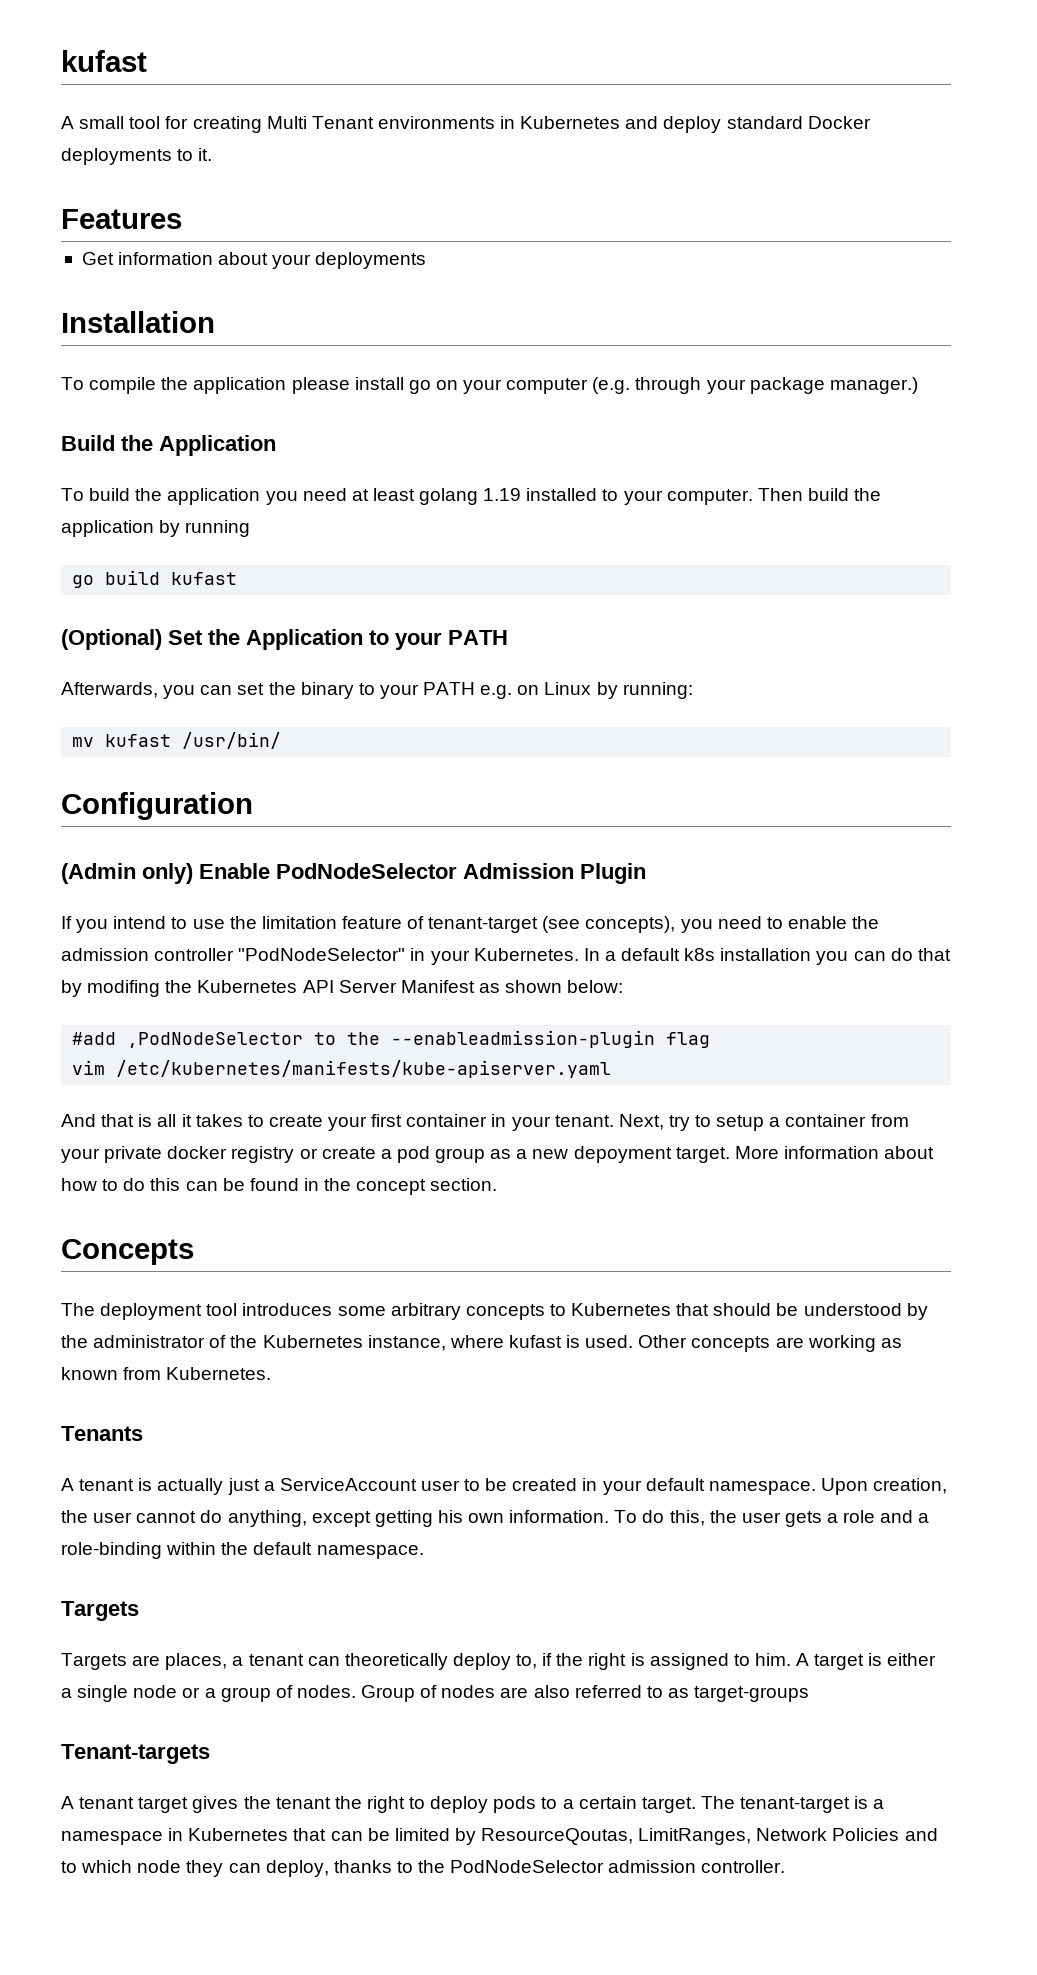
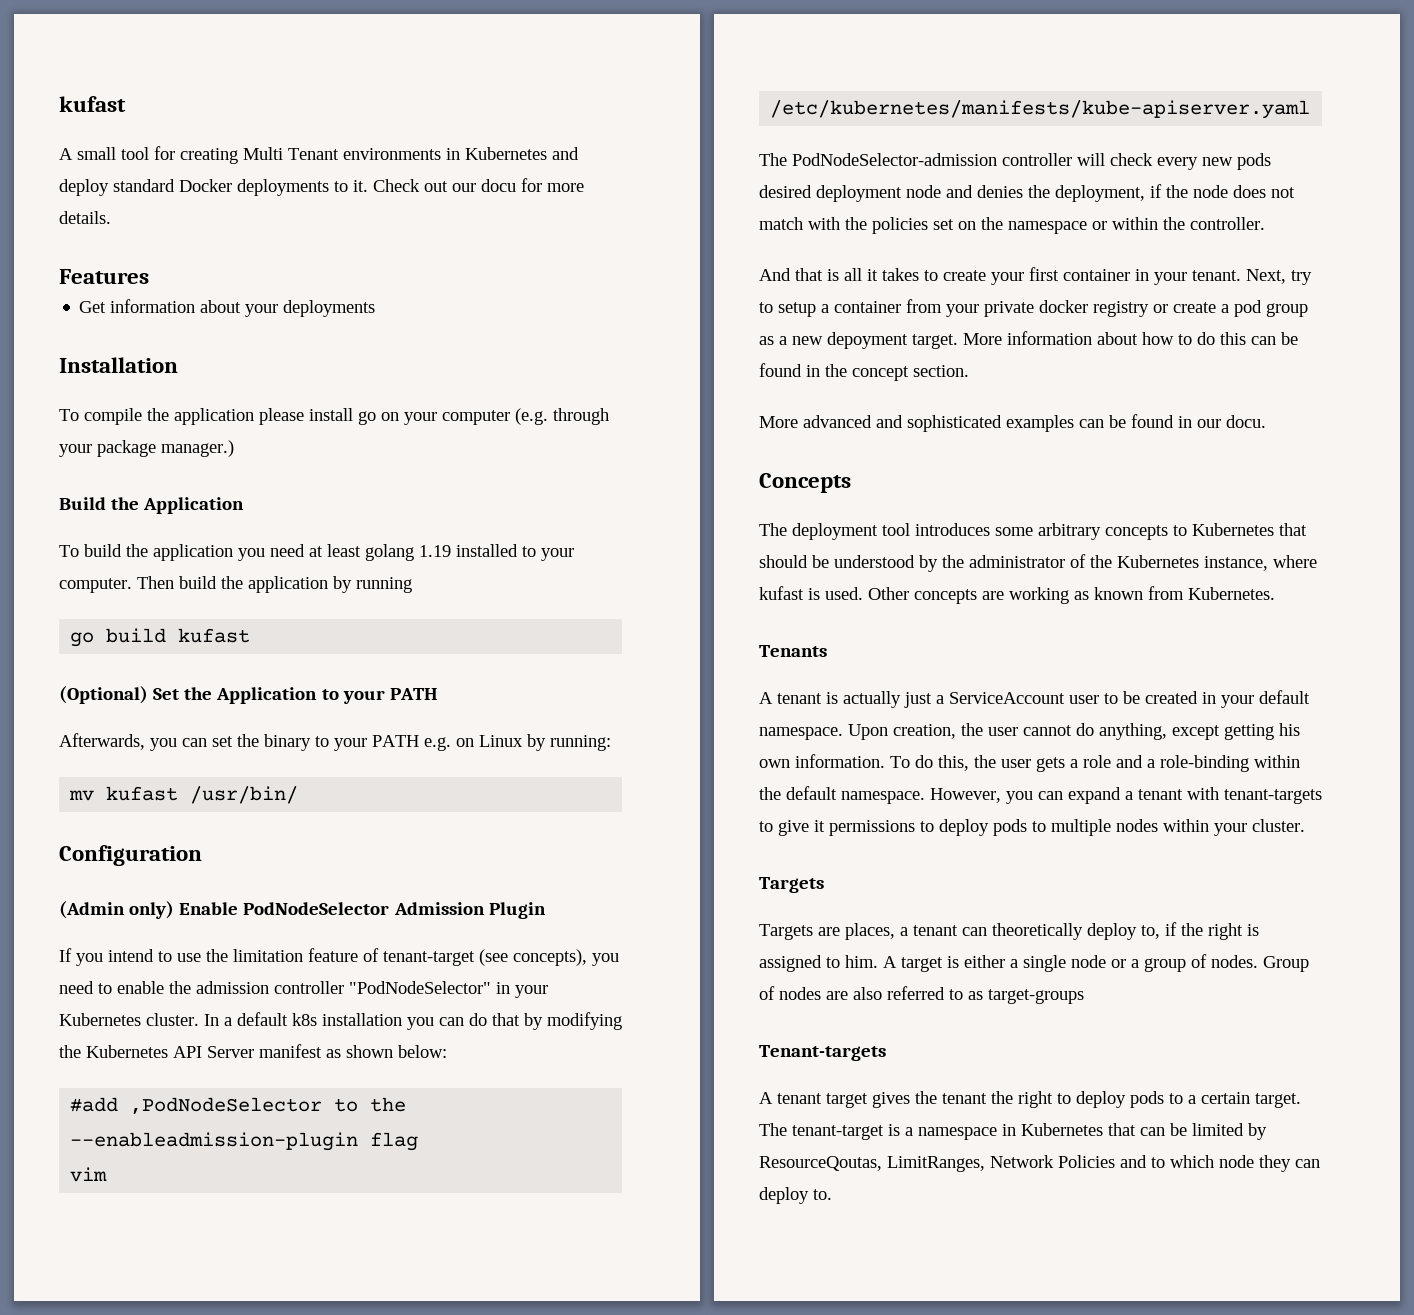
+ Check out our docu for more details.
- If you intend to use the limitation feature of tenant-target (see concepts), you need to enable the admission controller "PodNodeSelector" in your Kubernetes.
+ If you intend to use the limitation feature of tenant-target (see concepts), you need to enable the admission controller "PodNodeSelector" in your Kubernetes cluster.
- In a default k8s installation you can do that by modifing the Kubernetes API Server Manifest as shown below:
+ In a default k8s installation you can do that by modifying the Kubernetes API Server manifest as shown below:
+ The PodNodeSelector-admission controller will check every new pods desired deployment node and denies the deployment, if the node does not match with the policies set on the namespace or within the controller.
+ More advanced and sophisticated examples can be found in our docu.
+ However, you can expand a tenant with tenant-targets to give it permissions to deploy pods to multiple nodes within your cluster.
- The tenant-target is a namespace in Kubernetes that can be limited by ResourceQoutas, LimitRanges, Network Policies and to which node they can deploy, thanks to the PodNodeSelector admission controller.
+ The tenant-target is a namespace in Kubernetes that can be limited by ResourceQoutas, LimitRanges, Network Policies and to which node they can deploy to.

